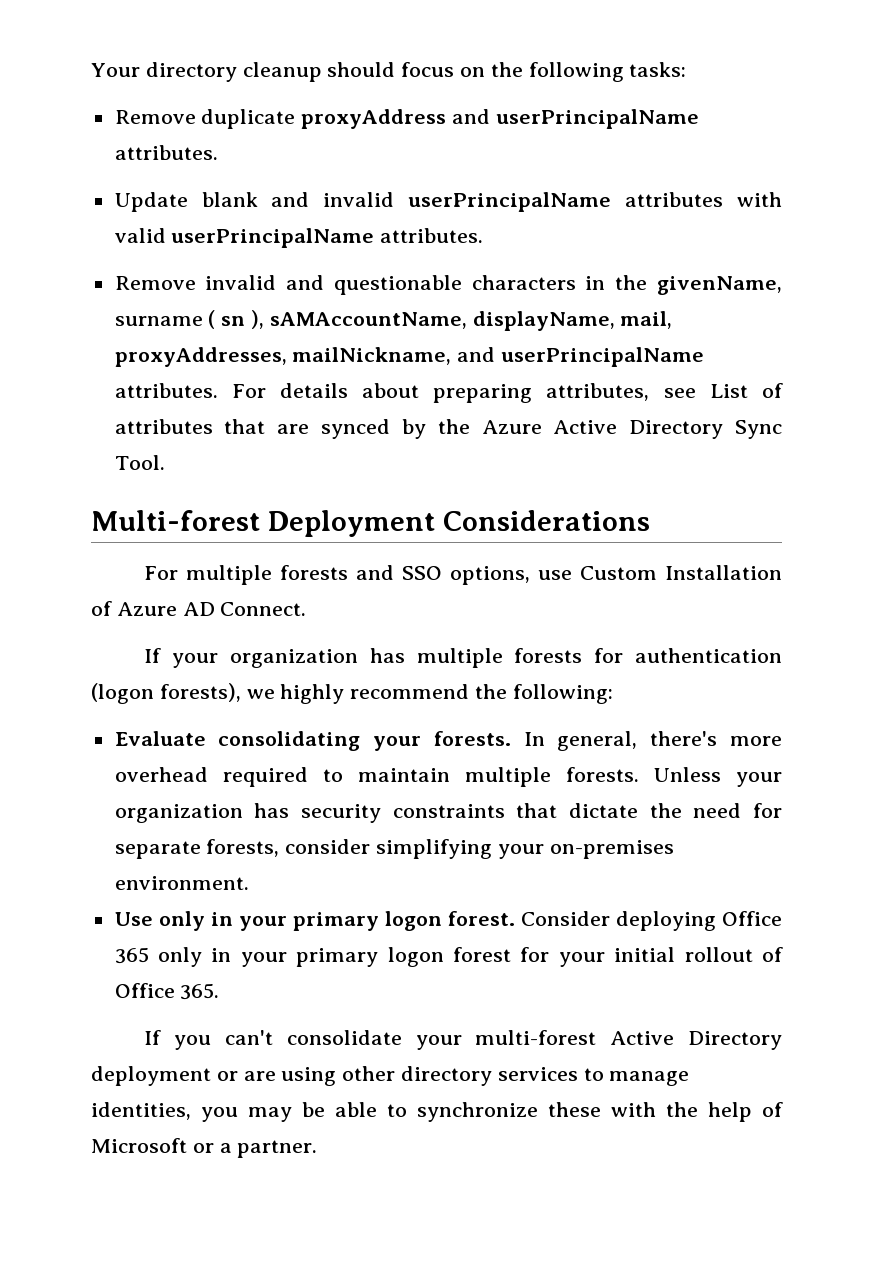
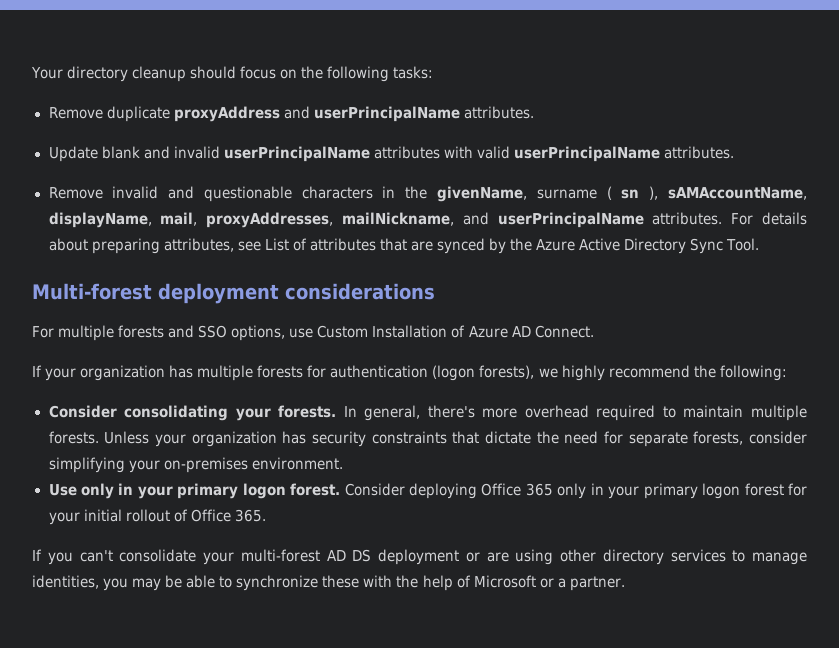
- Multi-forest Deployment Considerations
+ Multi-forest deployment considerations
- Evaluate consolidating your forests.
+ Consider consolidating your forests.
- If you can't consolidate your multi-forest Active Directory deployment or are using other directory services to manage identities, you may be able to synchronize these with the help of Microsoft or a partner.
+ If you can't consolidate your multi-forest AD DS deployment or are using other directory services to manage identities, you may be able to synchronize these with the help of Microsoft or a partner.

